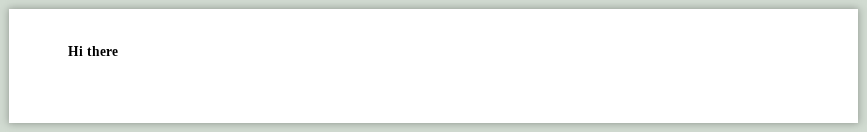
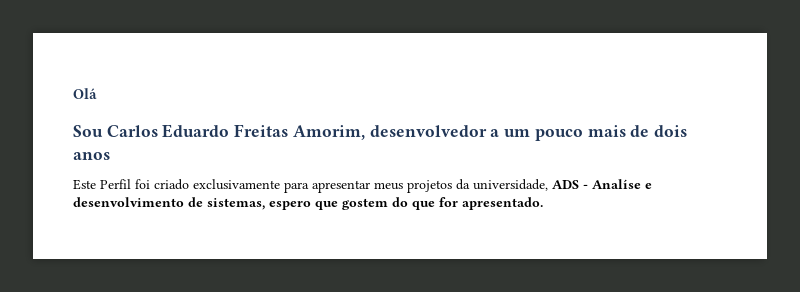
- Hi there
+ Olá
+ Sou Carlos Eduardo Freitas Amorim, desenvolvedor a um pouco mais de dois anos
+ Este Perfil foi criado exclusivamente para apresentar meus projetos da universidade, ADS - Analíse e desenvolvimento de sistemas, espero que gostem do que for apresentado.

